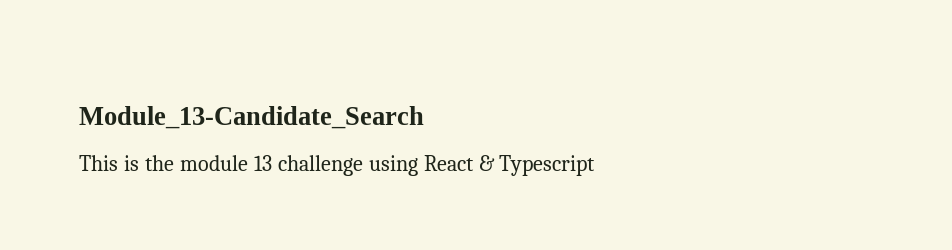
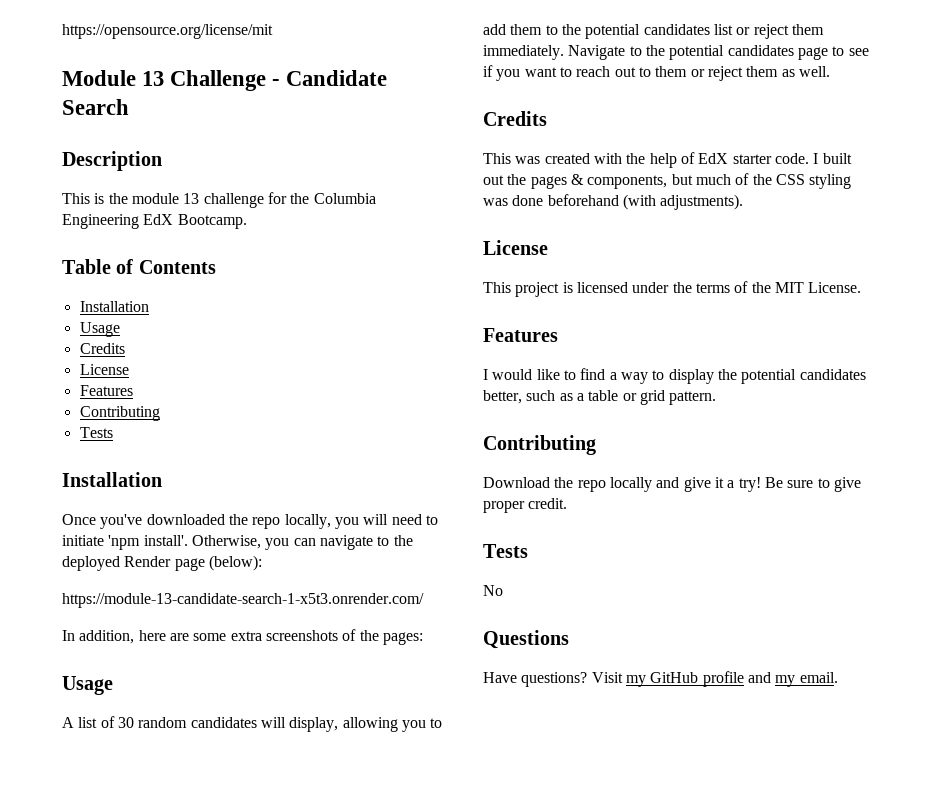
- Module_13-Candidate_Search
+ https://opensource.org/license/mit
+ Module 13 Challenge - Candidate Search
+ Description
- This is the module 13 challenge using React & Typescript
+ This is the module 13 challenge for the Columbia Engineering EdX Bootcamp.
+ Table of Contents
+ Installation
+ Usage
+ Credits
+ License
+ Features
+ Contributing
+ Tests
+ Installation
+ Once you've downloaded the repo locally, you will need to initiate 'npm install'. Otherwise, you can navigate to the deployed Render page (below):
+ https://module-13-candidate-search-1-x5t3.onrender.com/
+ In addition, here are some extra screenshots of the pages:
+ Usage
+ A list of 30 random candidates will display, allowing you to add them to the potential candidates list or reject them immediately. Navigate to the potential candidates page to see if you want to reach out to them or reject them as well.
+ Credits
+ This was created with the help of EdX starter code. I built out the pages & components, but much of the CSS styling was done beforehand (with adjustments).
+ License
+ This project is licensed under the terms of the MIT License.
+ Features
+ I would like to find a way to display the potential candidates better, such as a table or grid pattern.
+ Contributing
+ Download the repo locally and give it a try! Be sure to give proper credit.
+ Tests
+ No
+ Questions
+ Have questions? Visit my GitHub profile and my email.

